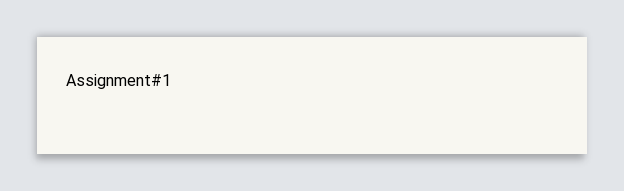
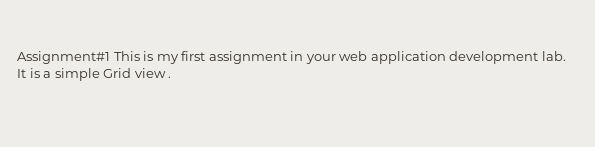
- Assignment#1
+ Assignment#1 This is my first assignment in your web application development lab. It is a simple Grid view .

